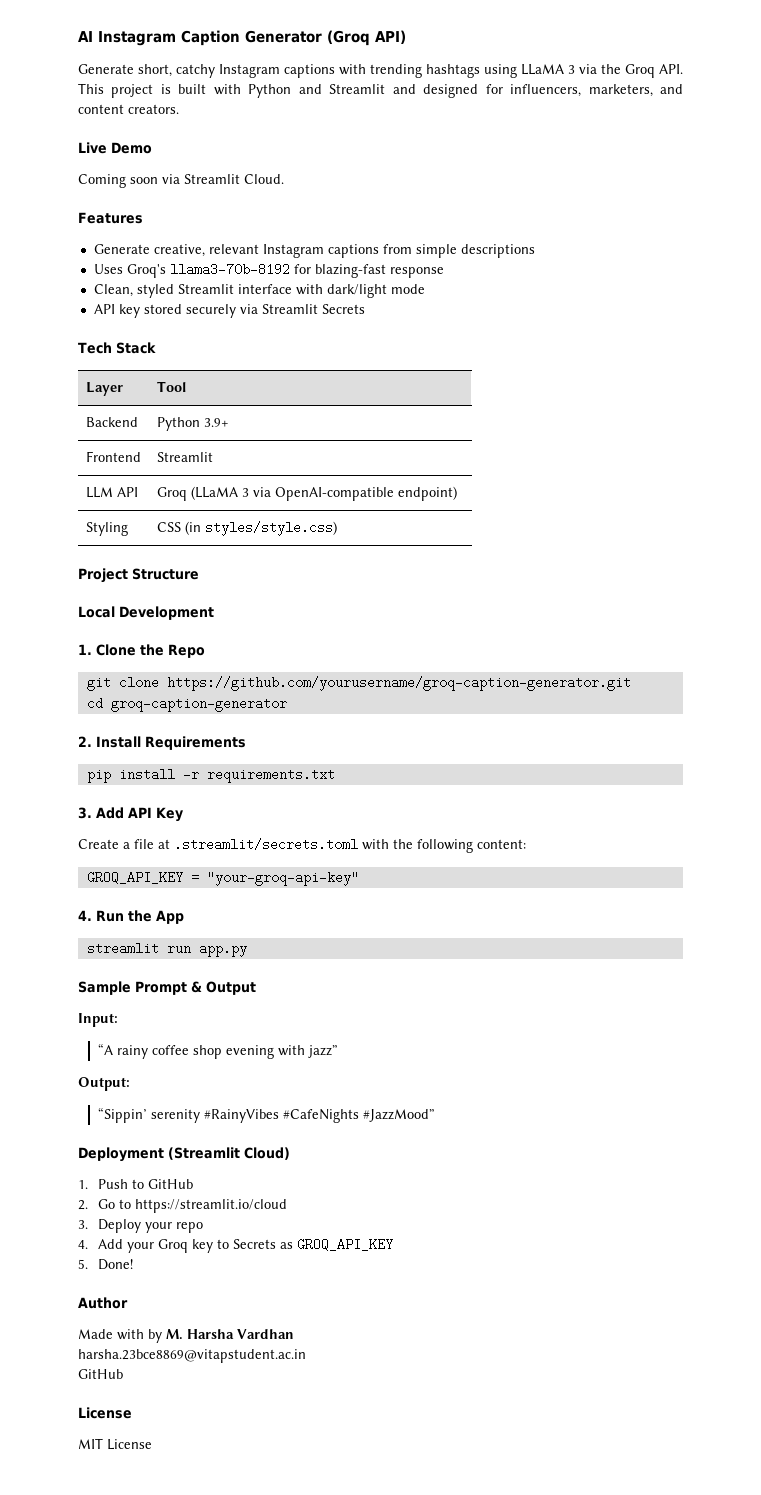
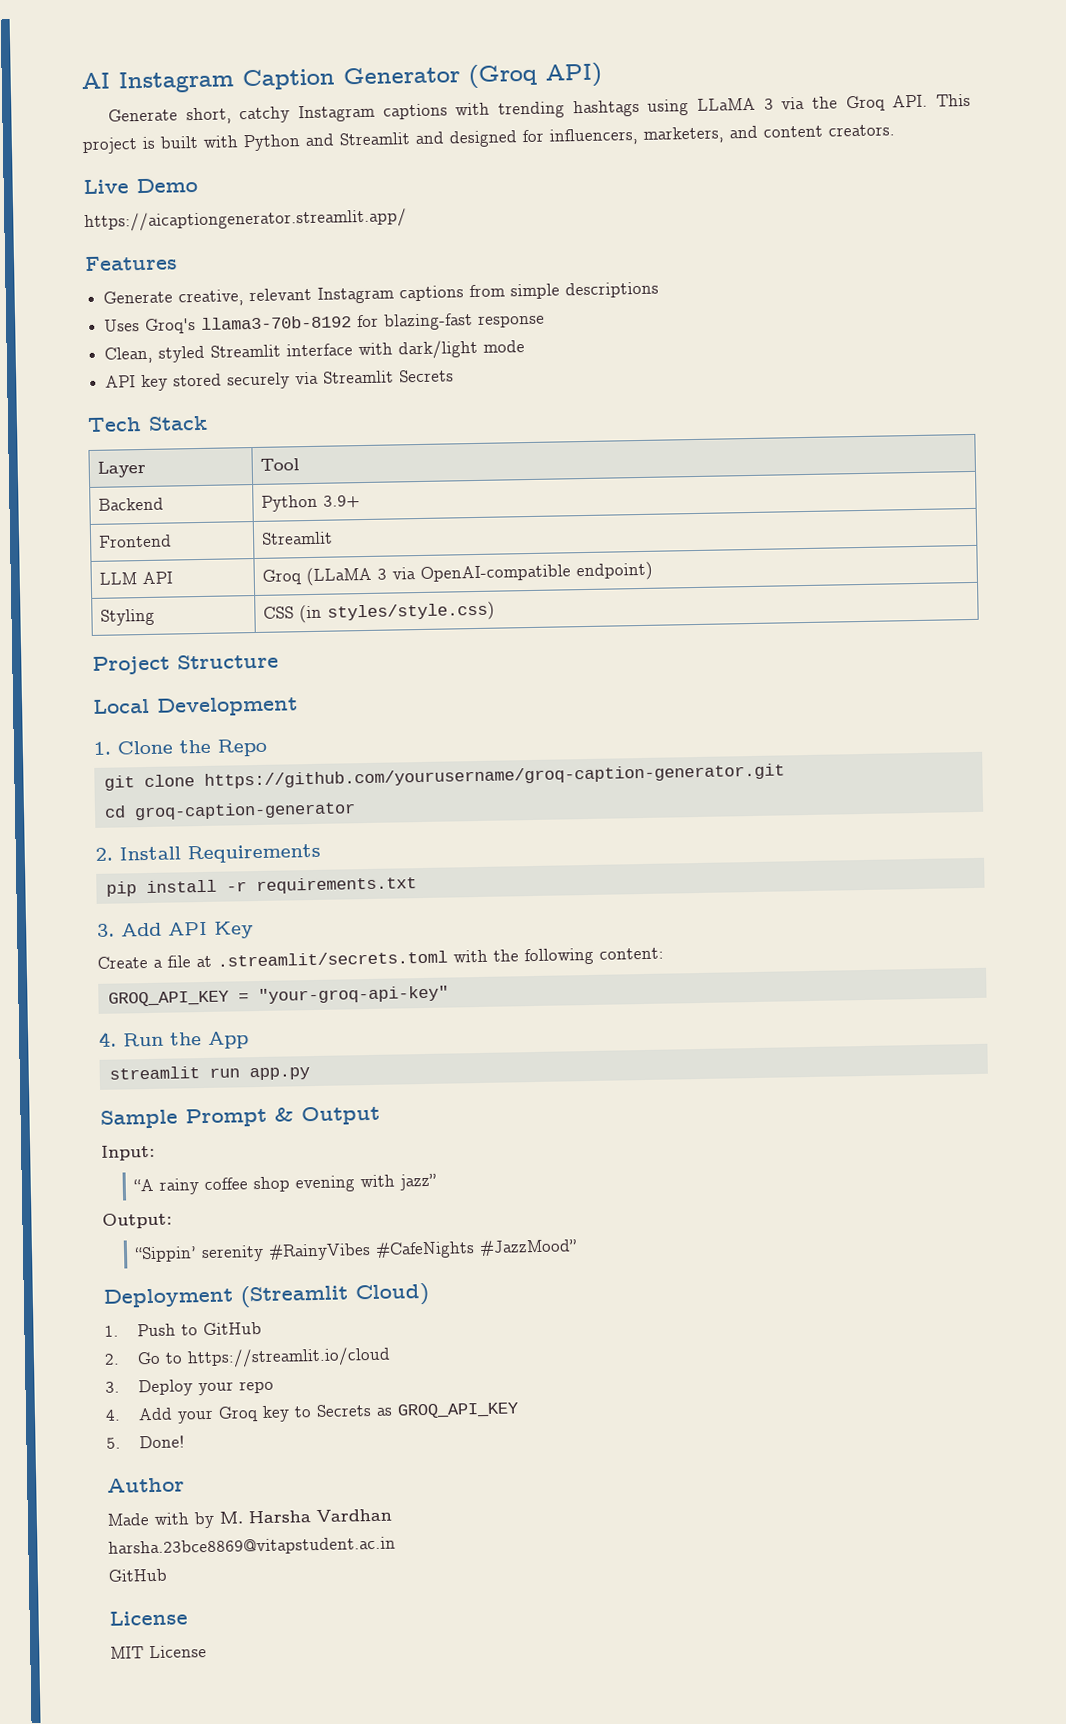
- Coming soon via Streamlit Cloud.
+ https://aicaptiongenerator.streamlit.app/

